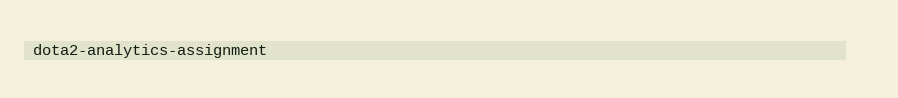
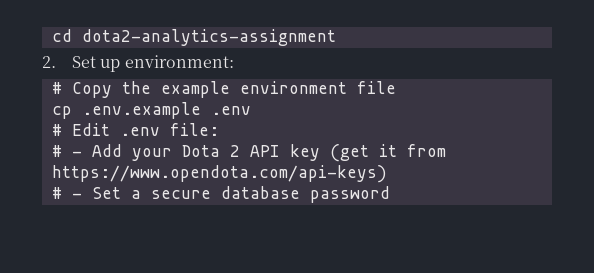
- dota2-analytics-assignment
+ cd dota2-analytics-assignment
+ 2. Set up environment:
+ # Copy the example environment file
+ cp .env.example .env
+ # Edit .env file:
+ # - Add your Dota 2 API key (get it from https://www.opendota.com/api-keys)
+ # - Set a secure database password

